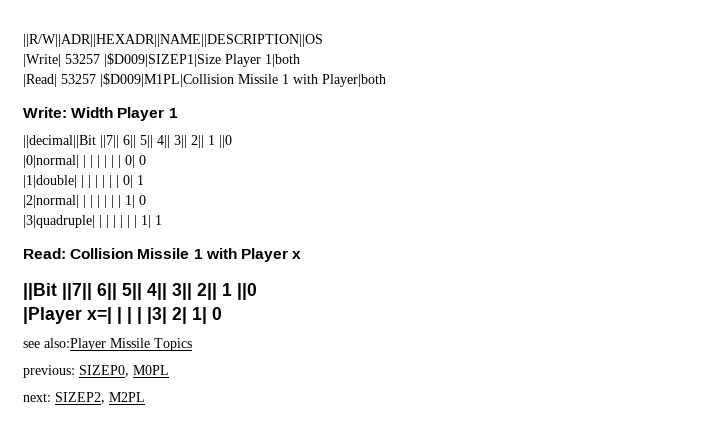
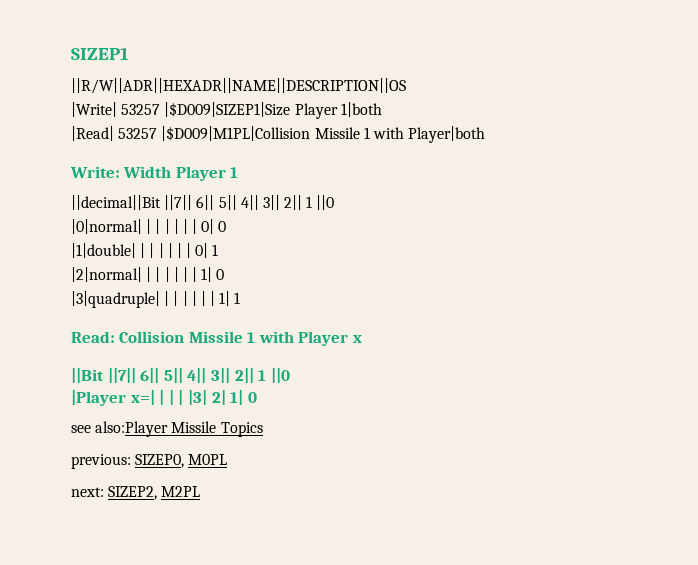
+ SIZEP1

